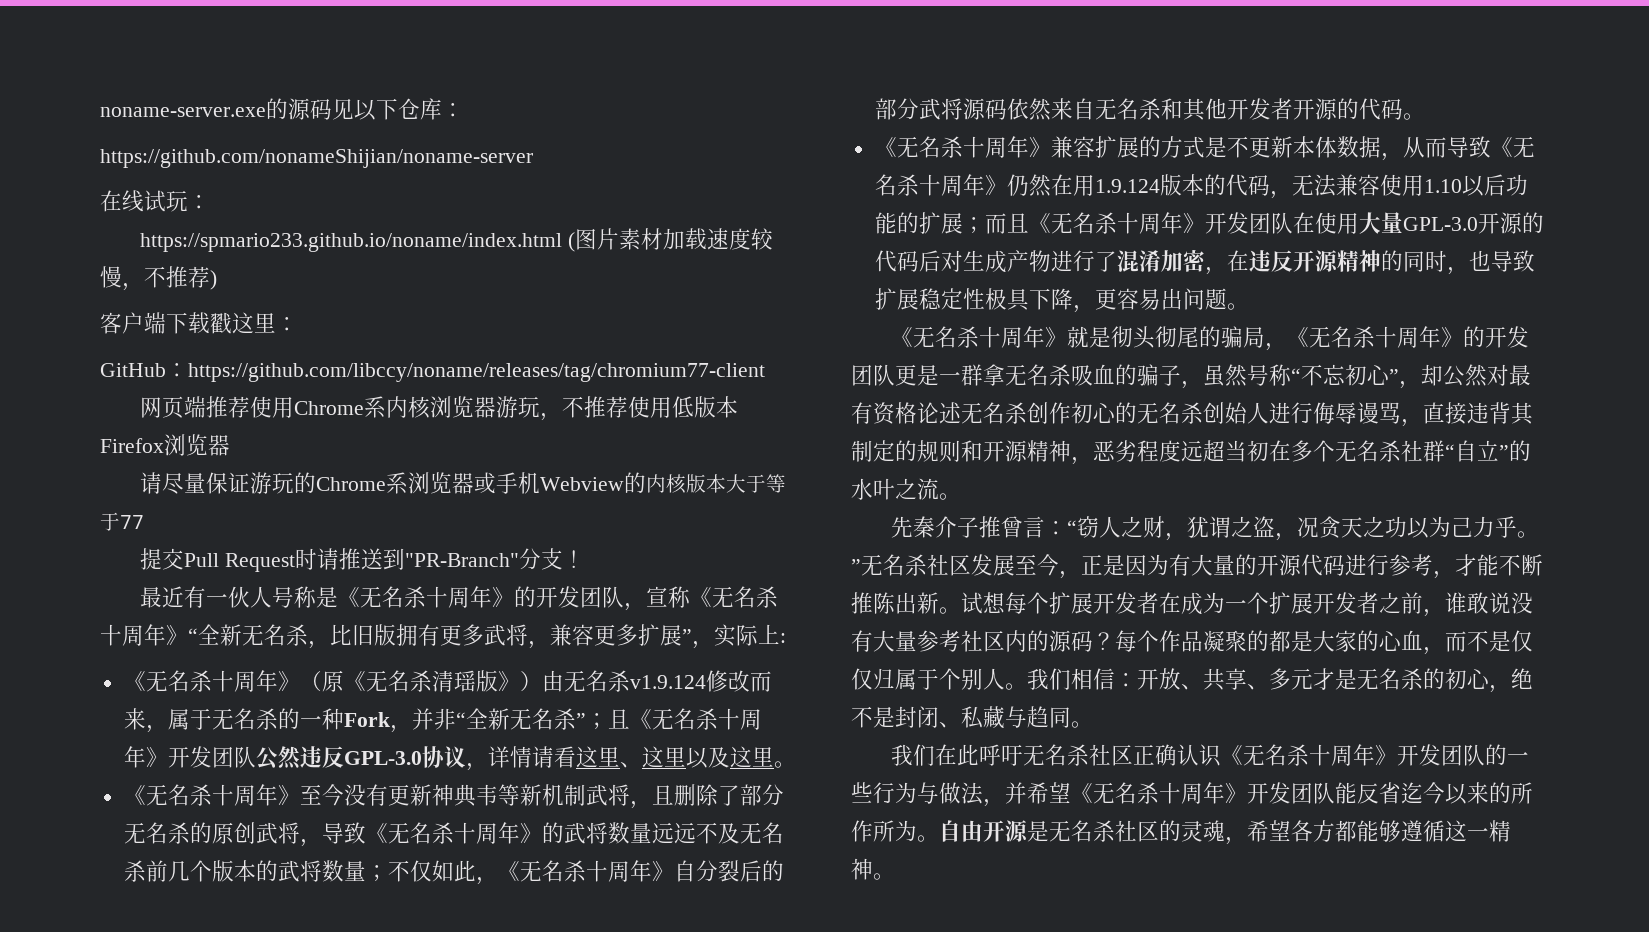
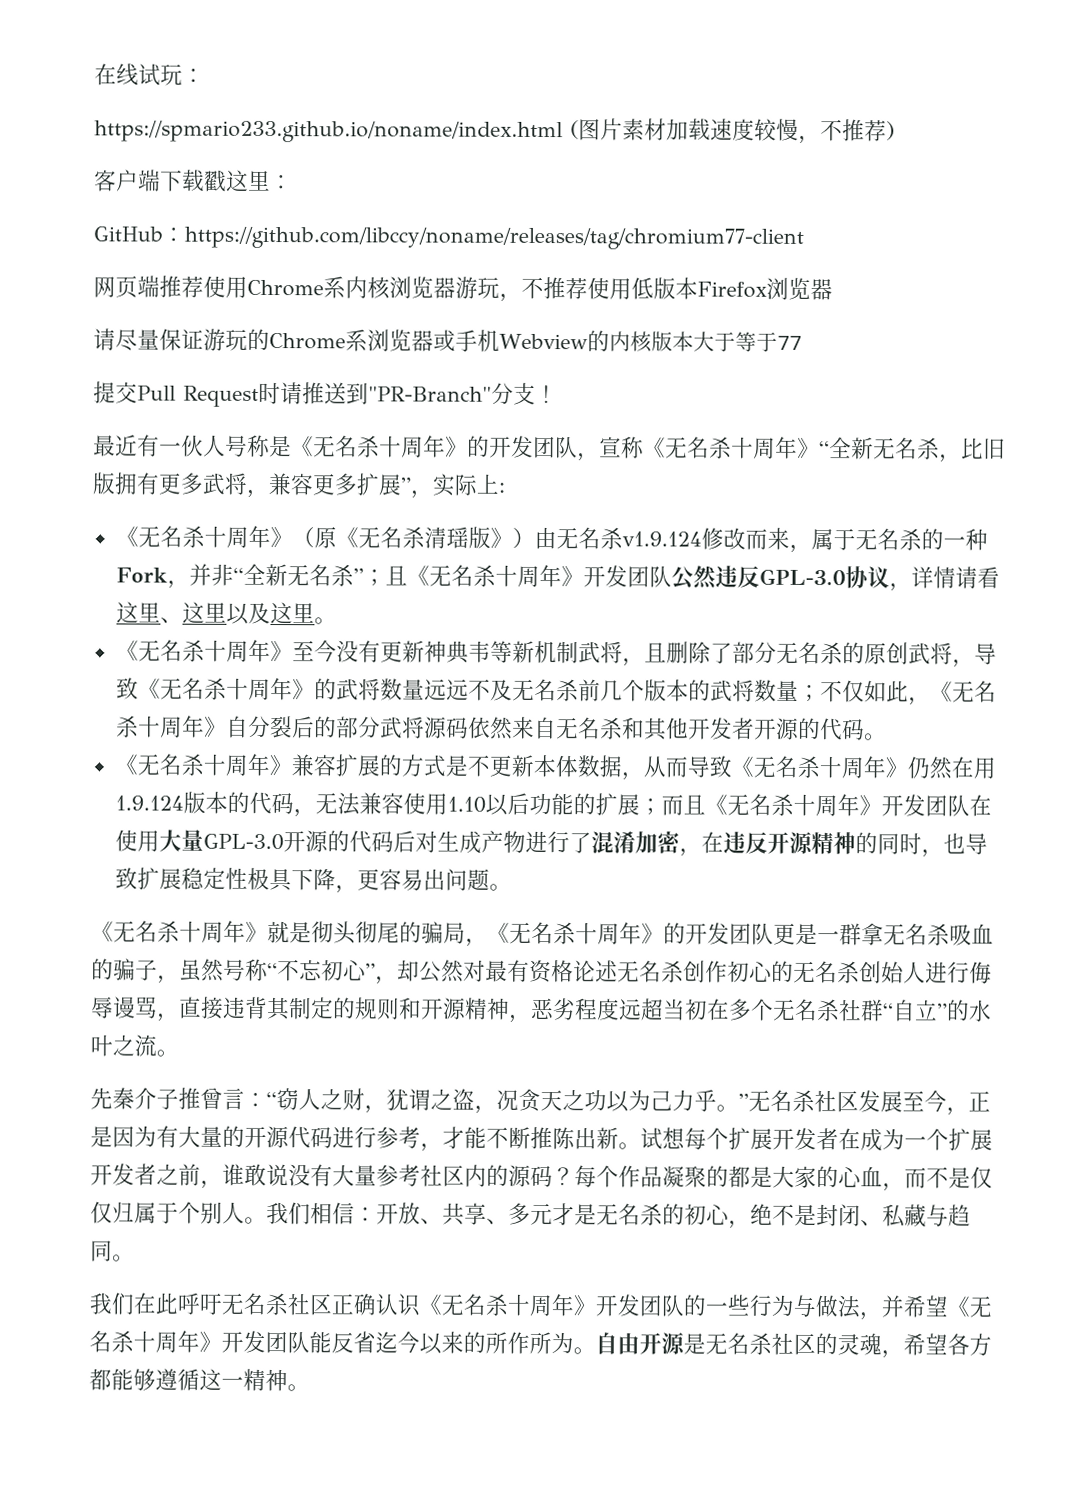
- noname-server.exe的源码见以下仓库：
- https://github.com/nonameShijian/noname-server

